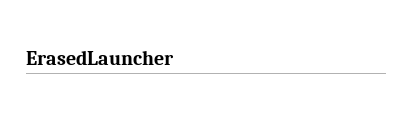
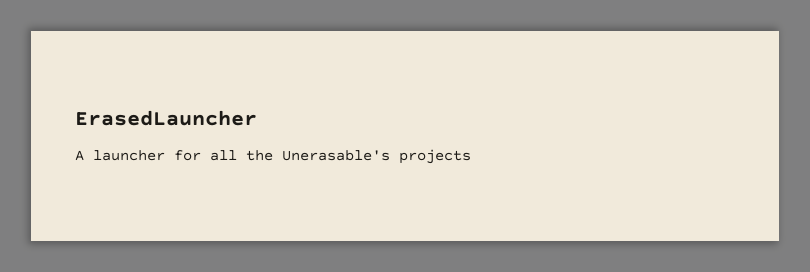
+ A launcher for all the Unerasable's projects

